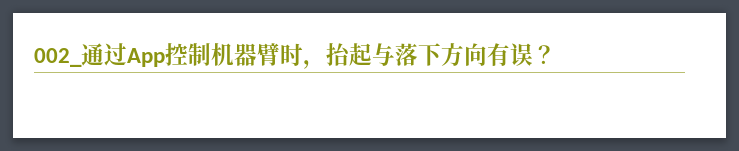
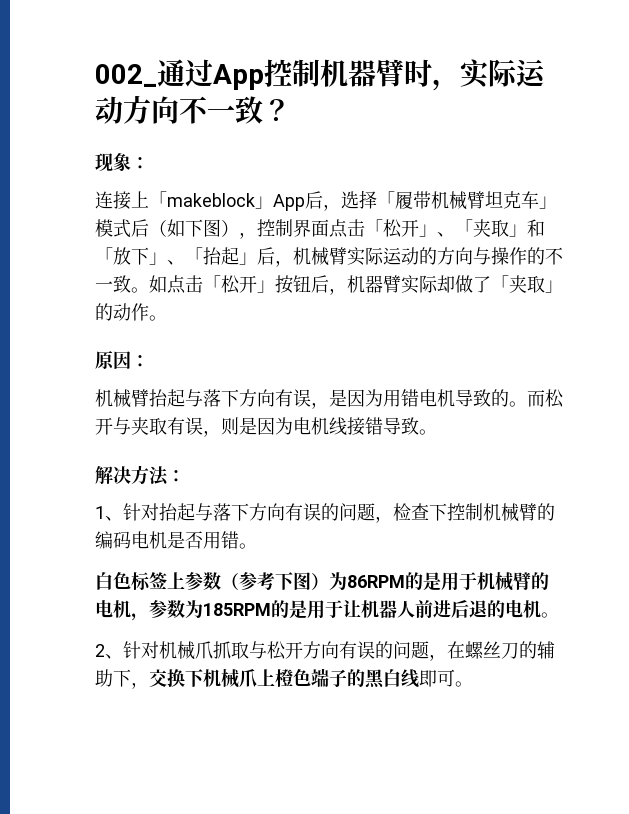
- 002_通过App控制机器臂时，抬起与落下方向有误？
+ 002_通过App控制机器臂时，实际运动方向不一致？
+ 现象：
+ 连接上「makeblock」App后，选择「履带机械臂坦克车」模式后（如下图），控制界面点击「松开」、「夹取」和「放下」、「抬起」后，机械臂实际运动的方向与操作的不一致。如点击「松开」按钮后，机器臂实际却做了「夹取」的动作。
+ 原因：
+ 机械臂抬起与落下方向有误，是因为用错电机导致的。而松开与夹取有误，则是因为电机线接错导致。
+ 解决方法：
+ 1、针对抬起与落下方向有误的问题，检查下控制机械臂的编码电机是否用错。
+ 白色标签上参数（参考下图）为86RPM的是用于机械臂的电机，参数为185RPM的是用于让机器人前进后退的电机。
+ 2、针对机械爪抓取与松开方向有误的问题，在螺丝刀的辅助下，交换下机械爪上橙色端子的黑白线即可。

